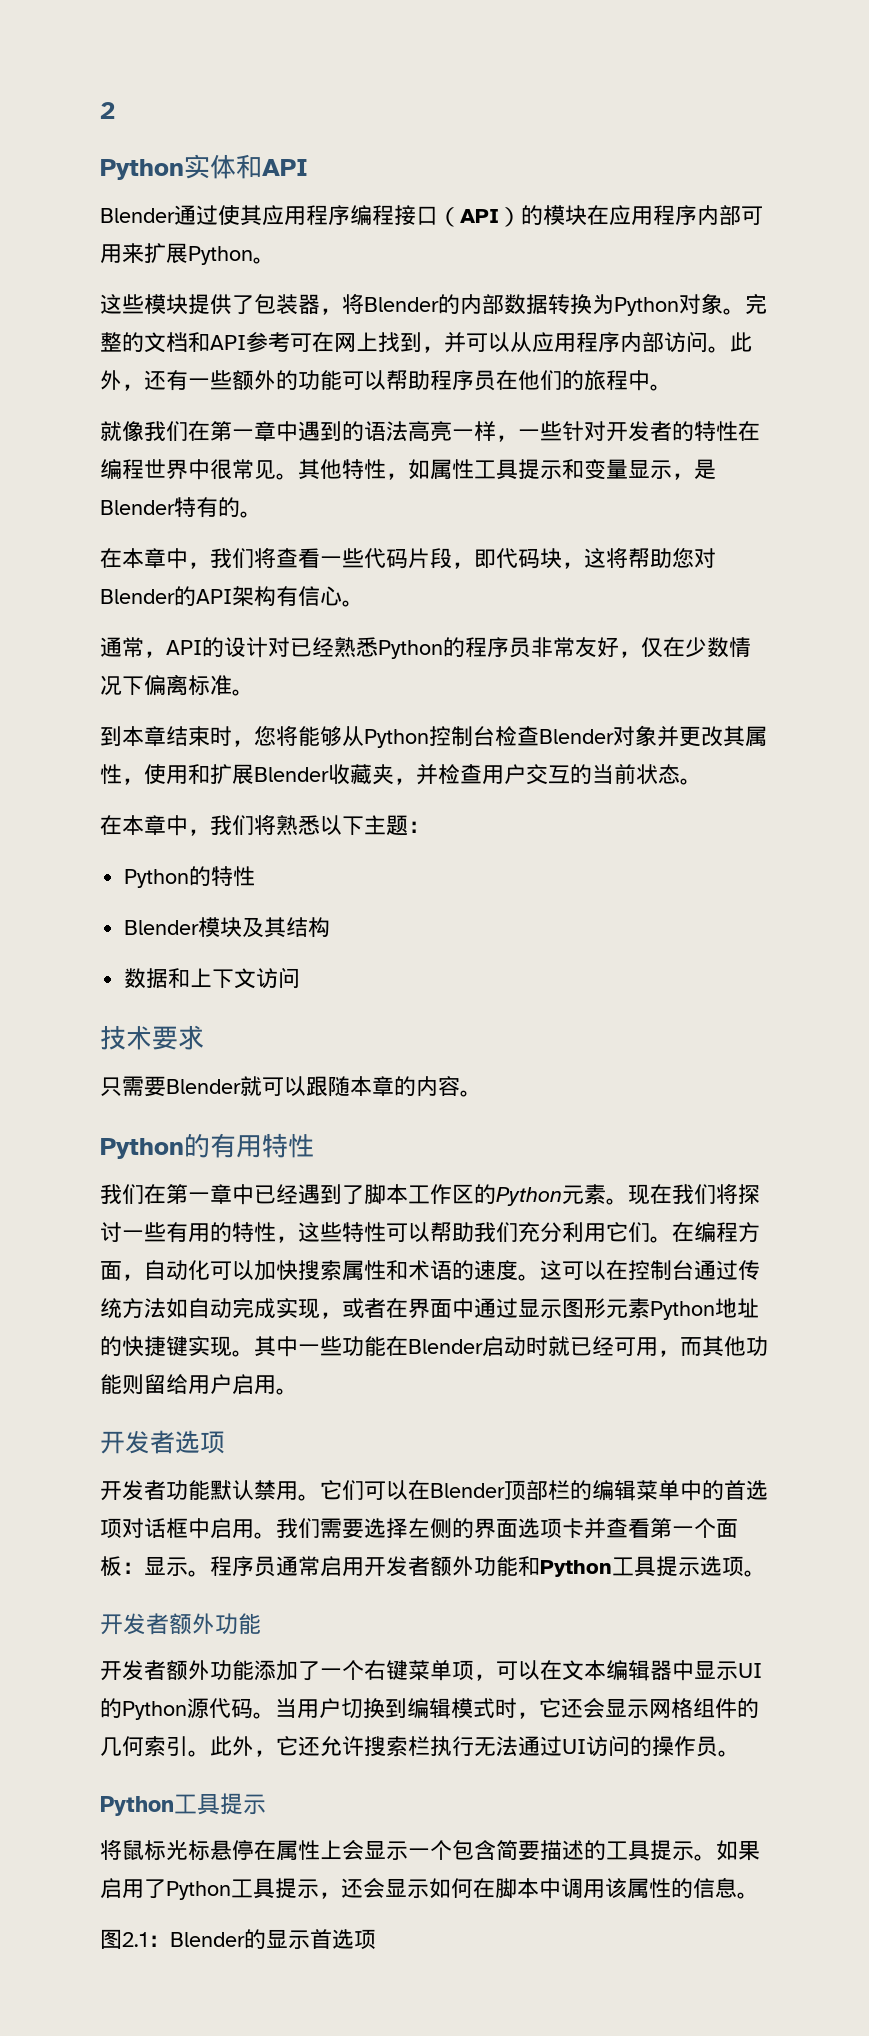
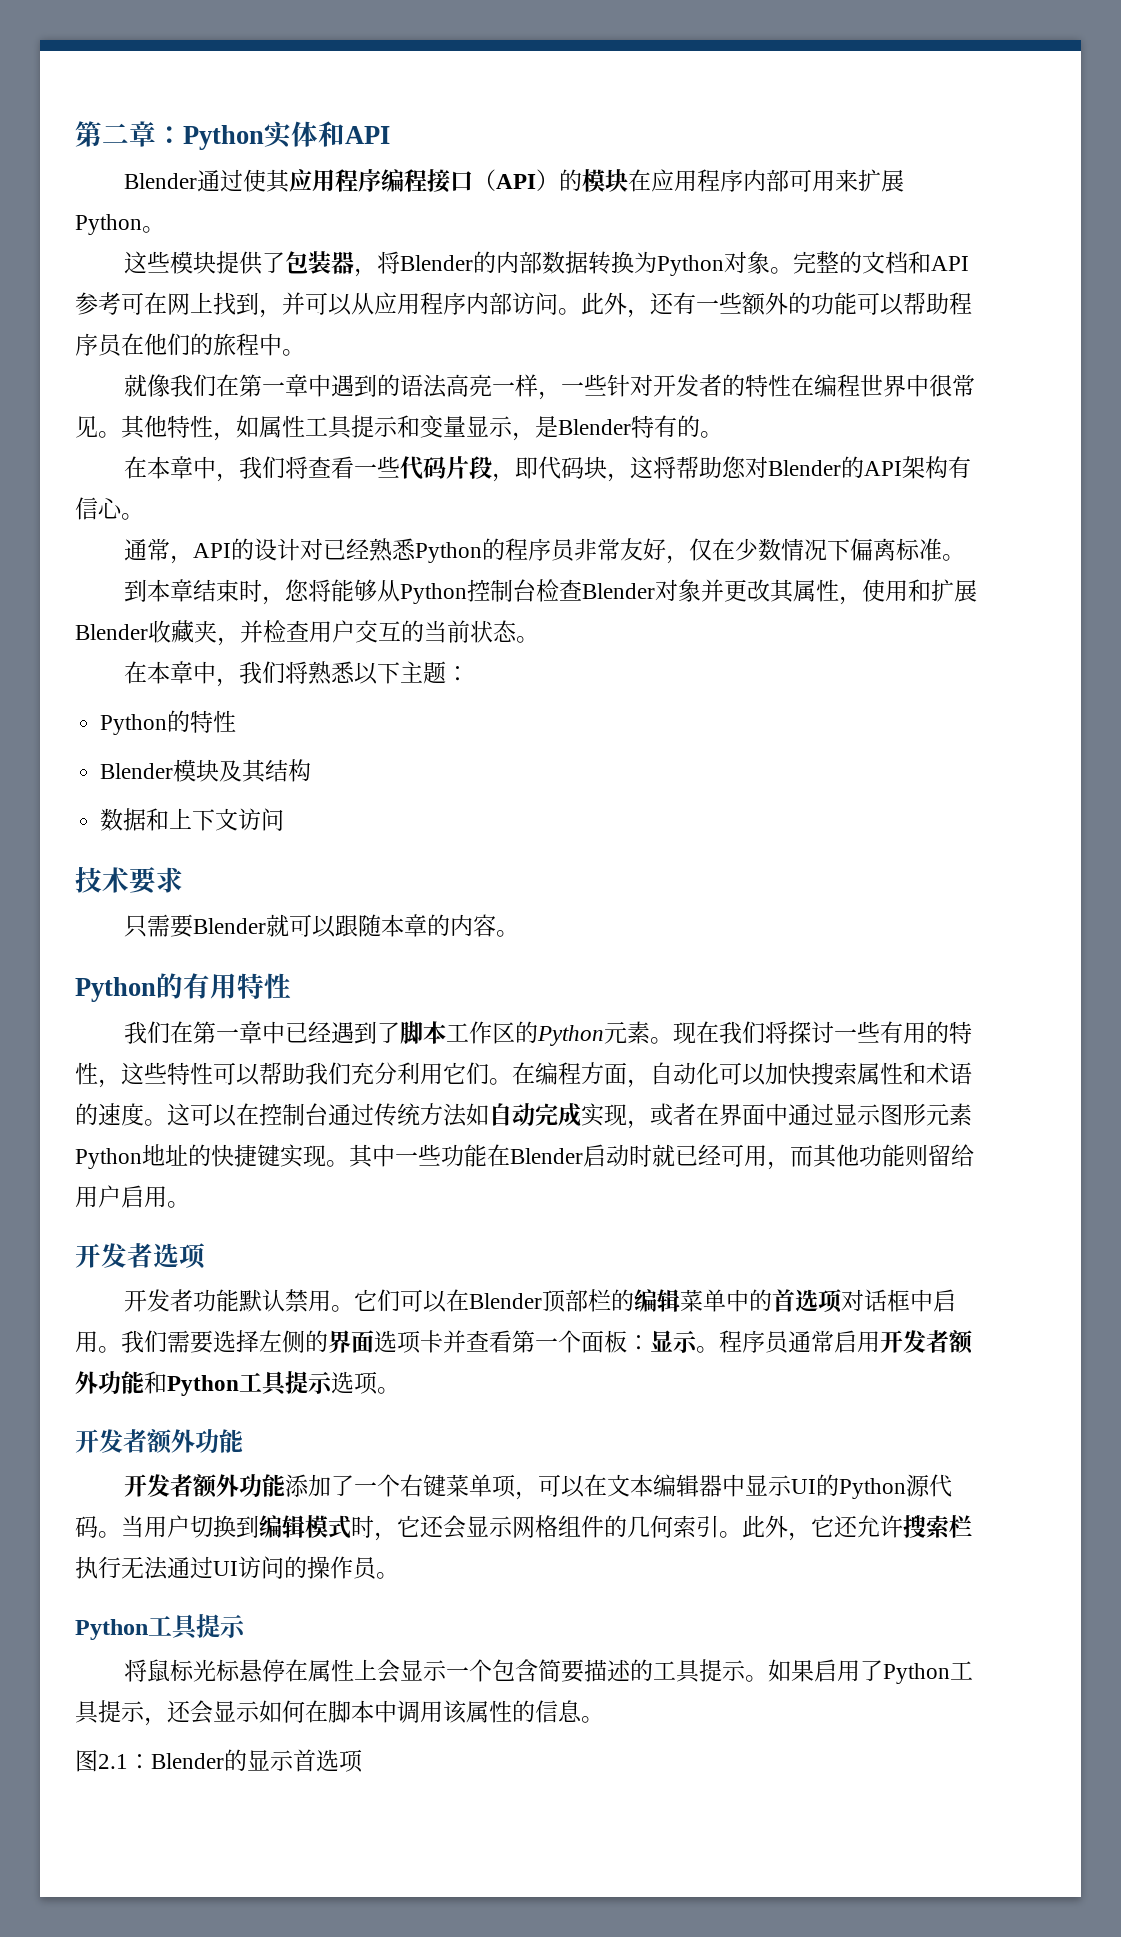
- 2
- Python实体和API
+ 第二章：Python实体和API

